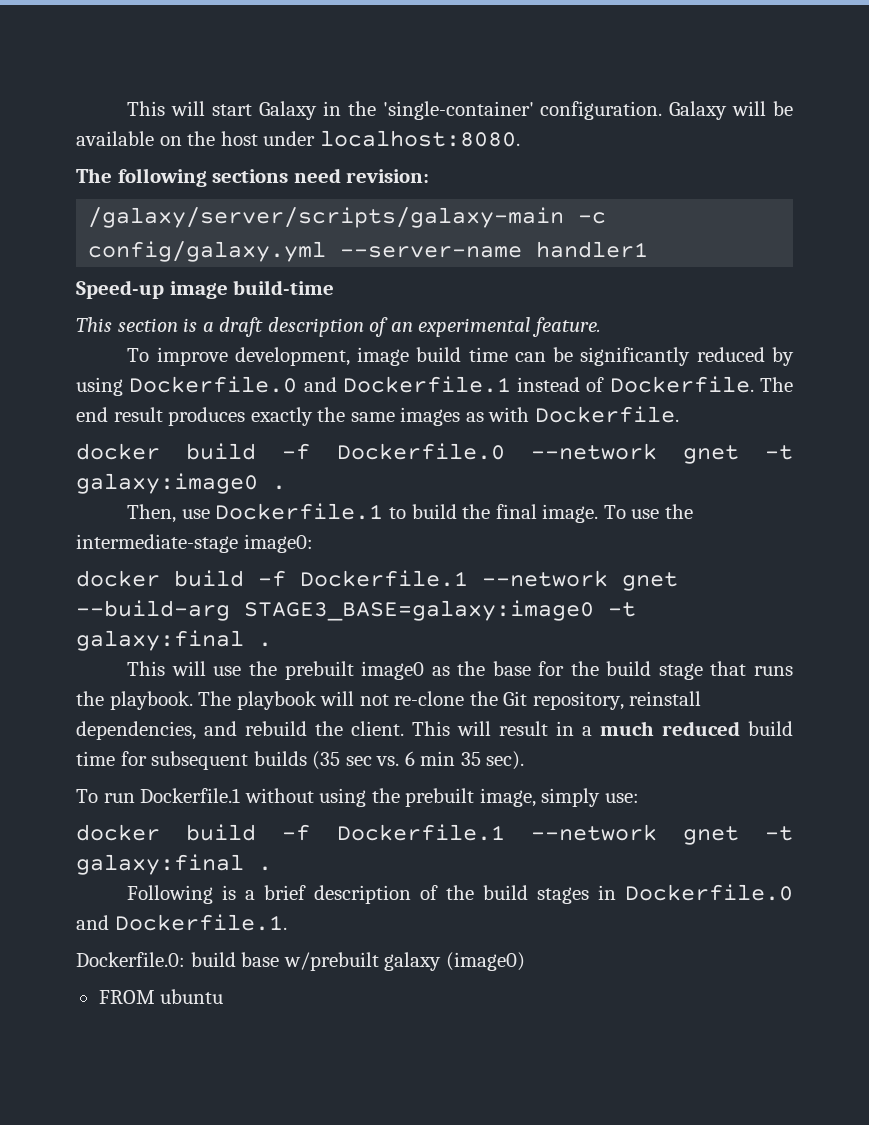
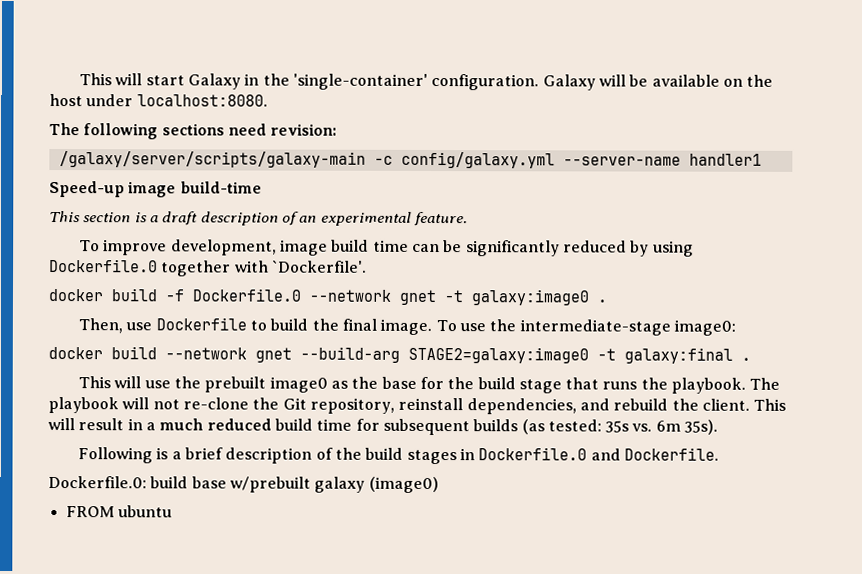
- To improve development, image build time can be significantly reduced by using Dockerfile.0 and Dockerfile.1 instead of Dockerfile. The end result produces exactly the same images as with Dockerfile.
+ To improve development, image build time can be significantly reduced by using Dockerfile.0 together with `Dockerfile'.
- Then, use Dockerfile.1 to build the final image.
+ Then, use Dockerfile to build the final image.
- docker build -f Dockerfile.1 --network gnet --build-arg STAGE3_BASE=galaxy:image0 -t galaxy:final .
+ docker build --network gnet --build-arg STAGE2=galaxy:image0 -t galaxy:final .
- This will result in a much reduced build time for subsequent builds (35 sec vs. 6 min 35 sec).
- To run Dockerfile.1 without using the prebuilt image, simply use:
- docker build -f Dockerfile.1 --network gnet -t galaxy:final .
+ This will result in a much reduced build time for subsequent builds (as tested: 35s vs. 6m 35s).
- Following is a brief description of the build stages in Dockerfile.0 and Dockerfile.1.
+ Following is a brief description of the build stages in Dockerfile.0 and Dockerfile.

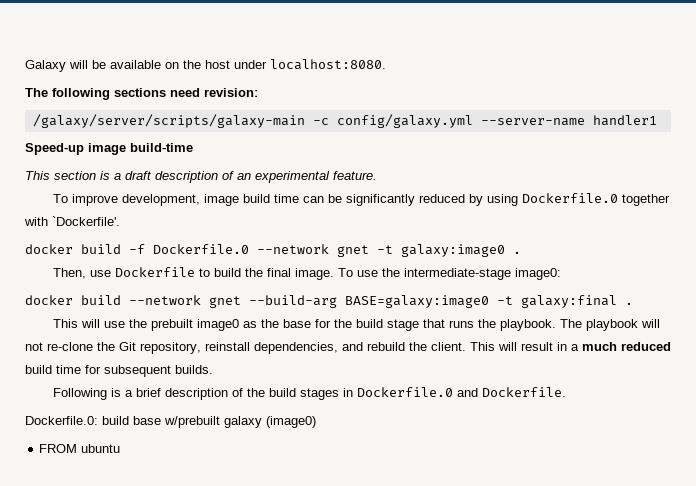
- This will start Galaxy in the 'single-container' configuration.
- docker build --network gnet --build-arg STAGE2=galaxy:image0 -t galaxy:final .
+ docker build --network gnet --build-arg BASE=galaxy:image0 -t galaxy:final .
- This will result in a much reduced build time for subsequent builds (as tested: 35s vs. 6m 35s).
+ This will result in a much reduced build time for subsequent builds.

